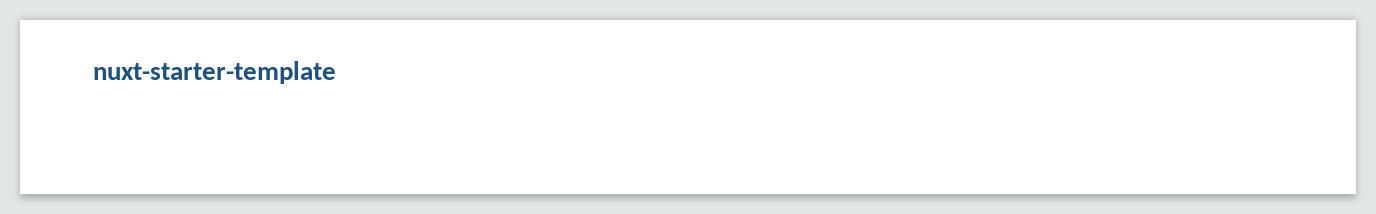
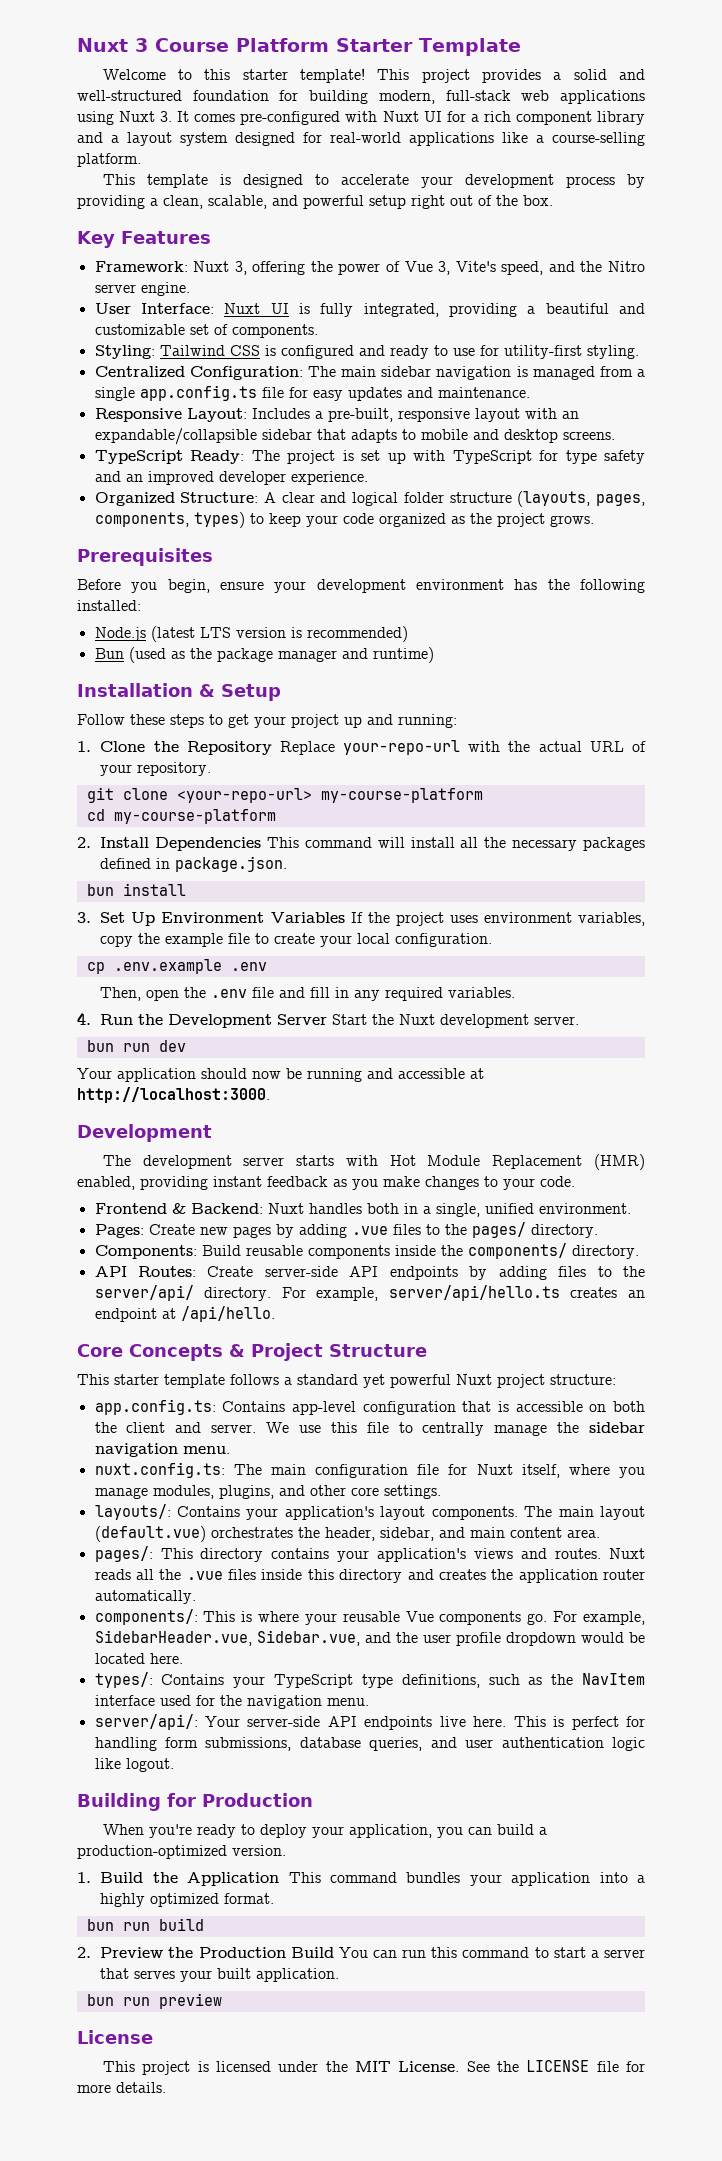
- nuxt-starter-template
+ Nuxt 3 Course Platform Starter Template
+ Welcome to this starter template! This project provides a solid and well-structured foundation for building modern, full-stack web applications using Nuxt 3. It comes pre-configured with Nuxt UI for a rich component library and a layout system designed for real-world applications like a course-selling platform.
+ This template is designed to accelerate your development process by providing a clean, scalable, and powerful setup right out of the box.
+ Key Features
+ Framework: Nuxt 3, offering the power of Vue 3, Vite's speed, and the Nitro server engine.
+ User Interface: Nuxt UI is fully integrated, providing a beautiful and customizable set of components.
+ Styling: Tailwind CSS is configured and ready to use for utility-first styling.
+ Centralized Configuration: The main sidebar navigation is managed from a single app.config.ts file for easy updates and maintenance.
+ Responsive Layout: Includes a pre-built, responsive layout with an expandable/collapsible sidebar that adapts to mobile and desktop screens.
+ TypeScript Ready: The project is set up with TypeScript for type safety and an improved developer experience.
+ Organized Structure: A clear and logical folder structure (layouts, pages, components, types) to keep your code organized as the project grows.
+ Prerequisites
+ Before you begin, ensure your development environment has the following installed:
+ Node.js (latest LTS version is recommended)
+ Bun (used as the package manager and runtime)
+ Installation & Setup
+ Follow these steps to get your project up and running:
+ 1. Clone the Repository Replace your-repo-url with the actual URL of your repository.
+ git clone <your-repo-url> my-course-platform
+ cd my-course-platform
+ 2. Install Dependencies This command will install all the necessary packages defined in package.json.
+ bun install
+ 3. Set Up Environment Variables If the project uses environment variables, copy the example file to create your local configuration.
+ cp .env.example .env
+ Then, open the .env file and fill in any required variables.
+ 4. Run the Development Server Start the Nuxt development server.
+ bun run dev
+ Your application should now be running and accessible at http://localhost:3000.
+ Development
+ The development server starts with Hot Module Replacement (HMR) enabled, providing instant feedback as you make changes to your code.
+ Frontend & Backend: Nuxt handles both in a single, unified environment.
+ Pages: Create new pages by adding .vue files to the pages/ directory.
+ Components: Build reusable components inside the components/ directory.
+ API Routes: Create server-side API endpoints by adding files to the server/api/ directory. For example, server/api/hello.ts creates an endpoint at /api/hello.
+ Core Concepts & Project Structure
+ This starter template follows a standard yet powerful Nuxt project structure:
+ app.config.ts: Contains app-level configuration that is accessible on both the client and server. We use this file to centrally manage the sidebar navigation menu.
+ nuxt.config.ts: The main configuration file for Nuxt itself, where you manage modules, plugins, and other core settings.
+ layouts/: Contains your application's layout components. The main layout (default.vue) orchestrates the header, sidebar, and main content area.
+ pages/: This directory contains your application's views and routes. Nuxt reads all the .vue files inside this directory and creates the application router automatically.
+ components/: This is where your reusable Vue components go. For example, SidebarHeader.vue, Sidebar.vue, and the user profile dropdown would be located here.
+ types/: Contains your TypeScript type definitions, such as the NavItem interface used for the navigation menu.
+ server/api/: Your server-side API endpoints live here. This is perfect for handling form submissions, database queries, and user authentication logic like logout.
+ Building for Production
+ When you're ready to deploy your application, you can build a production-optimized version.
+ 1. Build the Application This command bundles your application into a highly optimized format.
+ bun run build
+ 2. Preview the Production Build You can run this command to start a server that serves your built application.
+ bun run preview
+ License
+ This project is licensed under the MIT License. See the LICENSE file for more details.

